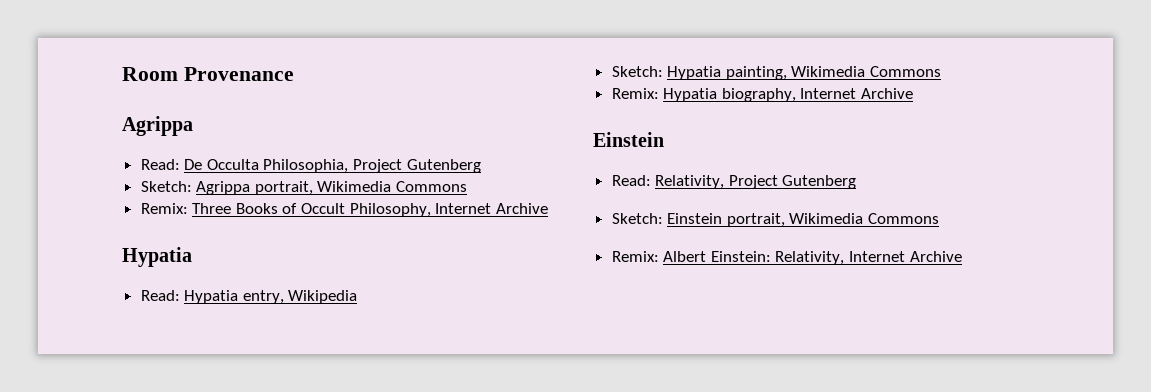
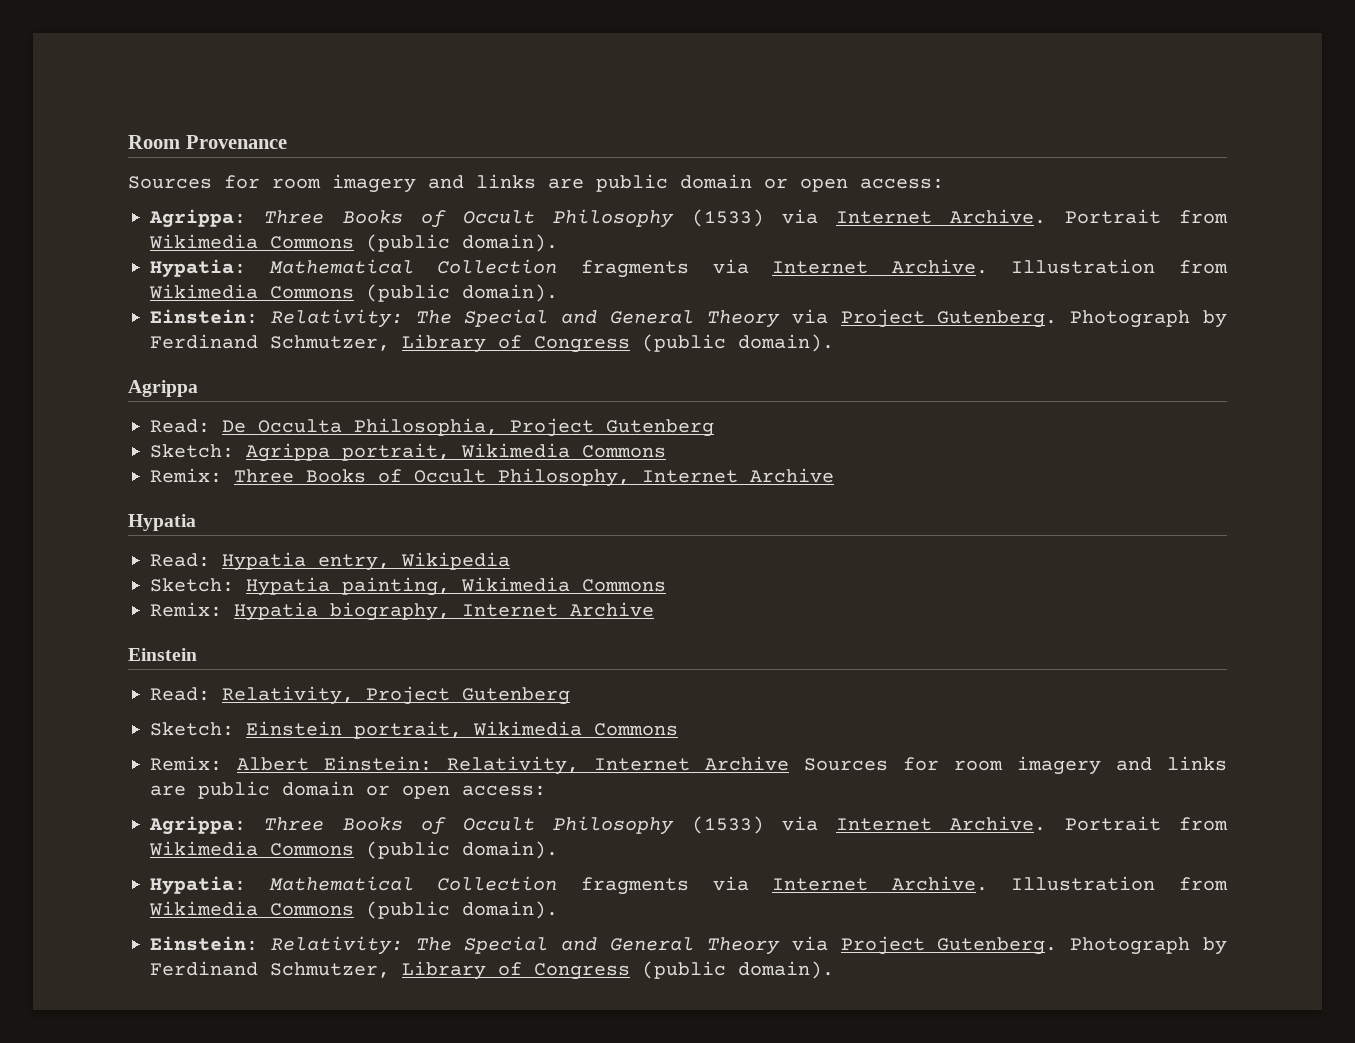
  Room Provenance
+ Sources for room imagery and links are public domain or open access:
+ Agrippa: Three Books of Occult Philosophy (1533) via Internet Archive. Portrait from Wikimedia Commons (public domain).
+ Hypatia: Mathematical Collection fragments via Internet Archive. Illustration from Wikimedia Commons (public domain).
+ Einstein: Relativity: The Special and General Theory via Project Gutenberg. Photograph by Ferdinand Schmutzer, Library of Congress (public domain).
- Remix: Albert Einstein: Relativity, Internet Archive
+ Remix: Albert Einstein: Relativity, Internet Archive Sources for room imagery and links are public domain or open access:
+ Agrippa: Three Books of Occult Philosophy (1533) via Internet Archive. Portrait from Wikimedia Commons (public domain).
+ Hypatia: Mathematical Collection fragments via Internet Archive. Illustration from Wikimedia Commons (public domain).
+ Einstein: Relativity: The Special and General Theory via Project Gutenberg. Photograph by Ferdinand Schmutzer, Library of Congress (public domain).

